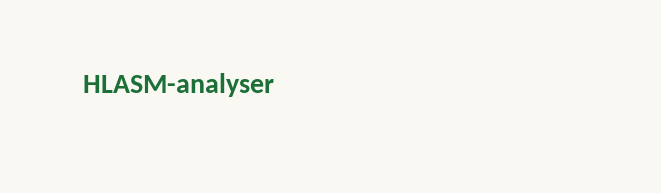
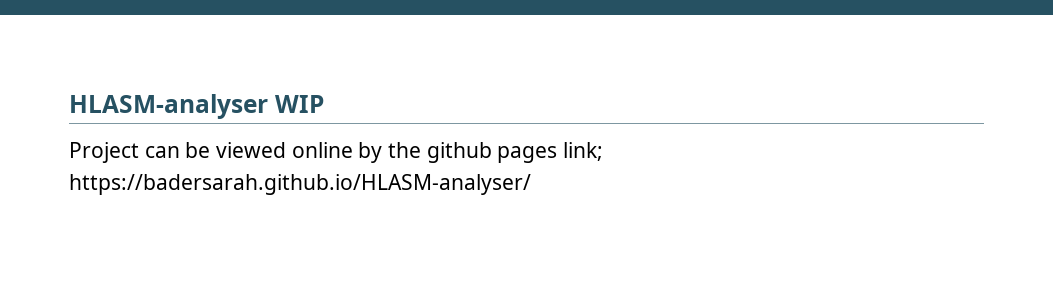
- HLASM-analyser
+ HLASM-analyser WIP
+ Project can be viewed online by the github pages link; https://badersarah.github.io/HLASM-analyser/

